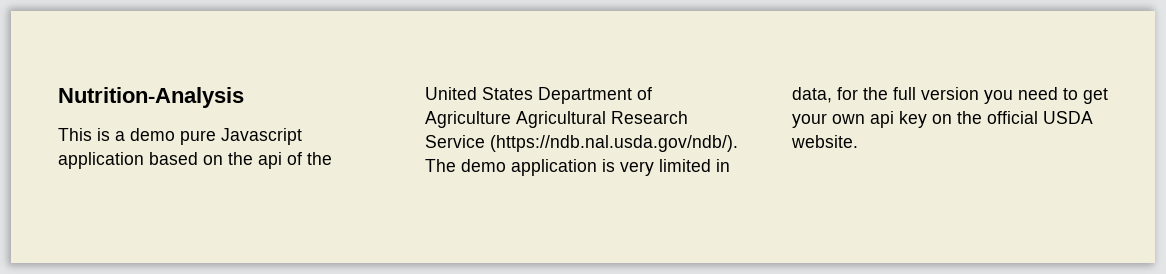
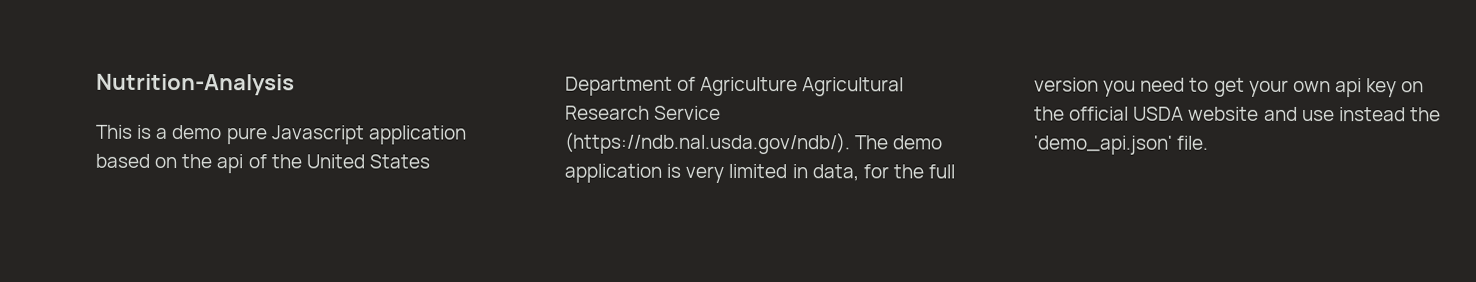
- This is a demo pure Javascript application based on the api of the United States Department of Agriculture Agricultural Research Service (https://ndb.nal.usda.gov/ndb/). The demo application is very limited in data, for the full version you need to get your own api key on the official USDA website.
+ This is a demo pure Javascript application based on the api of the United States Department of Agriculture Agricultural Research Service (https://ndb.nal.usda.gov/ndb/). The demo application is very limited in data, for the full version you need to get your own api key on the official USDA website and use instead the 'demo_api.json' file.

